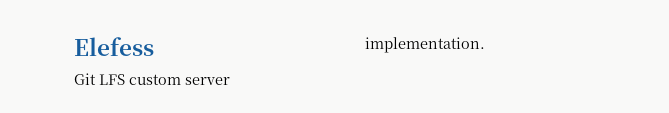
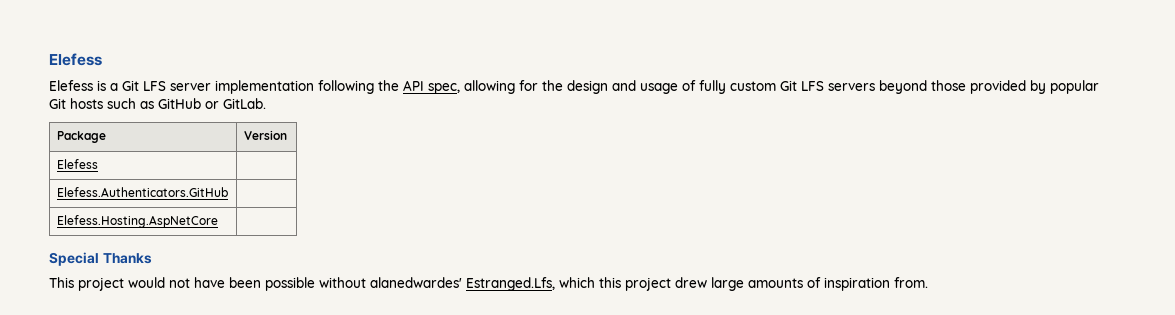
- Git LFS custom server implementation.
+ Elefess is a Git LFS server implementation following the API spec, allowing for the design and usage of fully custom Git LFS servers beyond those provided by popular Git hosts such as GitHub or GitLab.
+ Package | Version
+ Elefess |
+ Elefess.Authenticators.GitHub |
+ Elefess.Hosting.AspNetCore |
+ Special Thanks
+ This project would not have been possible without alanedwardes' Estranged.Lfs, which this project drew large amounts of inspiration from.

